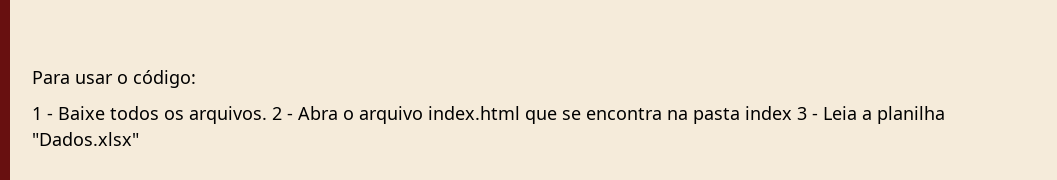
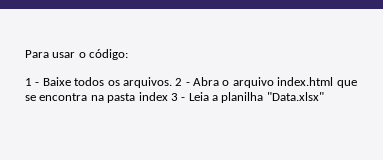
- 2 - Abra o arquivo index.html que se encontra na pasta index 3 - Leia a planilha "Dados.xlsx"
+ 2 - Abra o arquivo index.html que se encontra na pasta index 3 - Leia a planilha "Data.xlsx"

